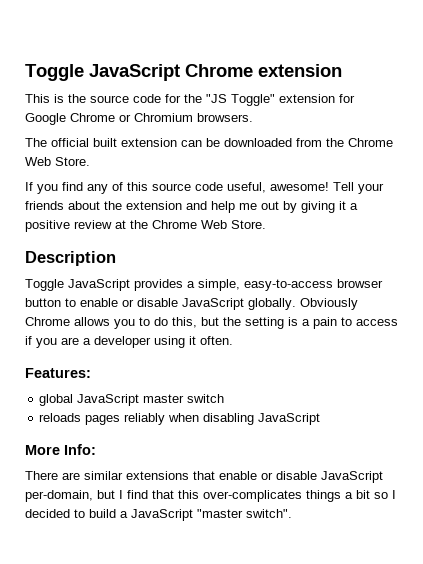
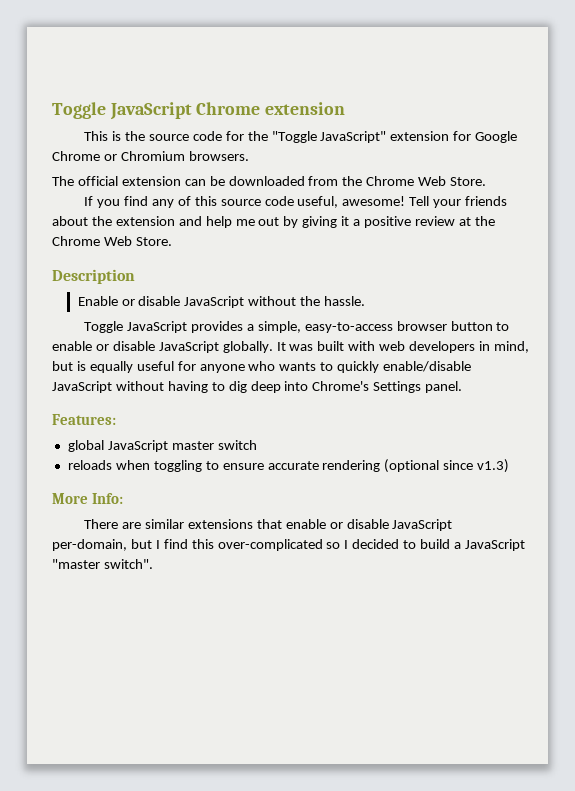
- This is the source code for the "JS Toggle" extension for Google Chrome or Chromium browsers.
+ This is the source code for the "Toggle JavaScript" extension for Google Chrome or Chromium browsers.
- The official built extension can be downloaded from the Chrome Web Store.
+ The official extension can be downloaded from the Chrome Web Store.
+ Enable or disable JavaScript without the hassle.
- Obviously Chrome allows you to do this, but the setting is a pain to access if you are a developer using it often.
+ It was built with web developers in mind, but is equally useful for anyone who wants to quickly enable/disable JavaScript without having to dig deep into Chrome's Settings panel.
- reloads pages reliably when disabling JavaScript
+ reloads when toggling to ensure accurate rendering (optional since v1.3)
- There are similar extensions that enable or disable JavaScript per-domain, but I find that this over-complicates things a bit so I decided to build a JavaScript "master switch".
+ There are similar extensions that enable or disable JavaScript per-domain, but I find this over-complicated so I decided to build a JavaScript "master switch".

